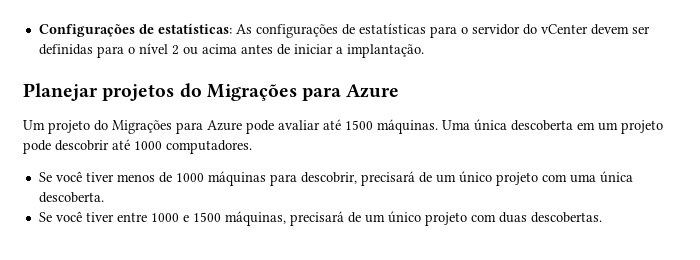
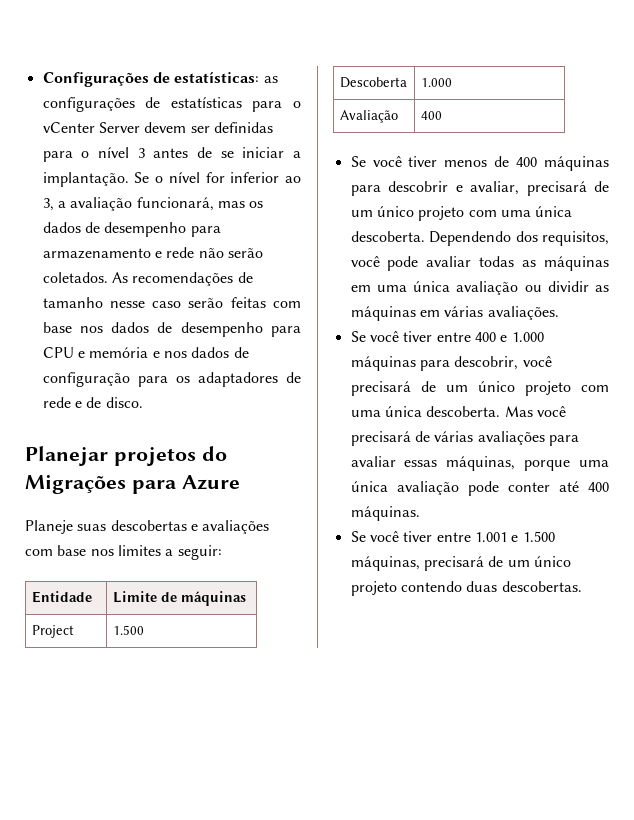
- Configurações de estatísticas: As configurações de estatísticas para o servidor do vCenter devem ser definidas para o nível 2 ou acima antes de iniciar a implantação.
+ Configurações de estatísticas: as configurações de estatísticas para o vCenter Server devem ser definidas para o nível 3 antes de se iniciar a implantação. Se o nível for inferior ao 3, a avaliação funcionará, mas os dados de desempenho para armazenamento e rede não serão coletados. As recomendações de tamanho nesse caso serão feitas com base nos dados de desempenho para CPU e memória e nos dados de configuração para os adaptadores de rede e de disco.
- Um projeto do Migrações para Azure pode avaliar até 1500 máquinas. Uma única descoberta em um projeto pode descobrir até 1000 computadores.
+ Planeje suas descobertas e avaliações com base nos limites a seguir:
+ Entidade | Limite de máquinas
+ Project | 1.500
+ Descoberta | 1.000
+ Avaliação | 400
- Se você tiver menos de 1000 máquinas para descobrir, precisará de um único projeto com uma única descoberta.
- Se você tiver entre 1000 e 1500 máquinas, precisará de um único projeto com duas descobertas.
+ Se você tiver menos de 400 máquinas para descobrir e avaliar, precisará de um único projeto com uma única descoberta. Dependendo dos requisitos, você pode avaliar todas as máquinas em uma única avaliação ou dividir as máquinas em várias avaliações.
+ Se você tiver entre 400 e 1.000 máquinas para descobrir, você precisará de um único projeto com uma única descoberta. Mas você precisará de várias avaliações para avaliar essas máquinas, porque uma única avaliação pode conter até 400 máquinas.
+ Se você tiver entre 1.001 e 1.500 máquinas, precisará de um único projeto contendo duas descobertas.

